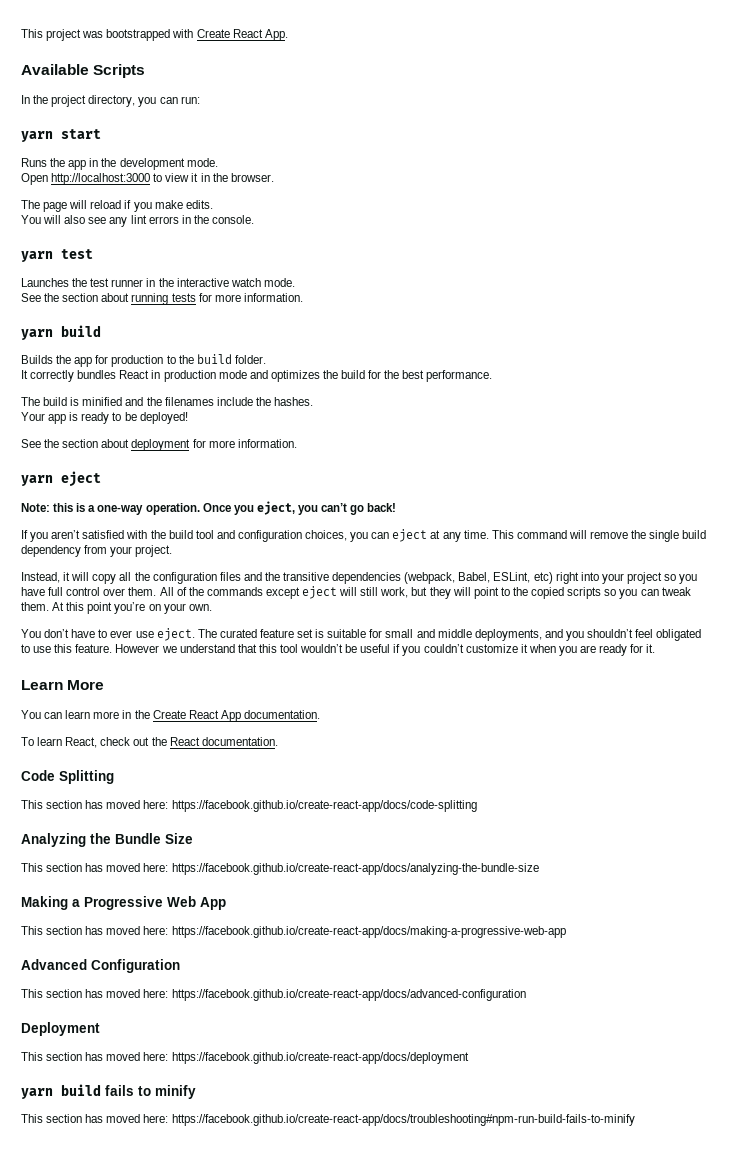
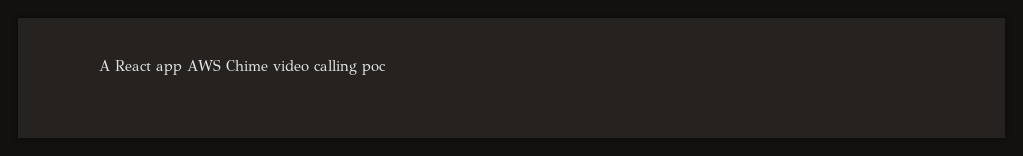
- This project was bootstrapped with Create React App.
- Available Scripts
- In the project directory, you can run:
- yarn start
- Runs the app in the development mode.
- Open http://localhost:3000 to view it in the browser.
- The page will reload if you make edits.
- You will also see any lint errors in the console.
- yarn test
- Launches the test runner in the interactive watch mode.
- See the section about running tests for more information.
- yarn build
- Builds the app for production to the build folder.
- It correctly bundles React in production mode and optimizes the build for the best performance.
- The build is minified and the filenames include the hashes.
- Your app is ready to be deployed!
- See the section about deployment for more information.
- yarn eject
- Note: this is a one-way operation. Once you eject, you can’t go back!
- If you aren’t satisfied with the build tool and configuration choices, you can eject at any time. This command will remove the single build dependency from your project.
- Instead, it will copy all the configuration files and the transitive dependencies (webpack, Babel, ESLint, etc) right into your project so you have full control over them. All of the commands except eject will still work, but they will point to the copied scripts so you can tweak them. At this point you’re on your own.
- You don’t have to ever use eject. The curated feature set is suitable for small and middle deployments, and you shouldn’t feel obligated to use this feature. However we understand that this tool wouldn’t be useful if you couldn’t customize it when you are ready for it.
- Learn More
- You can learn more in the Create React App documentation.
- To learn React, check out the React documentation.
- Code Splitting
- This section has moved here: https://facebook.github.io/create-react-app/docs/code-splitting
- Analyzing the Bundle Size
- This section has moved here: https://facebook.github.io/create-react-app/docs/analyzing-the-bundle-size
- Making a Progressive Web App
- This section has moved here: https://facebook.github.io/create-react-app/docs/making-a-progressive-web-app
- Advanced Configuration
- This section has moved here: https://facebook.github.io/create-react-app/docs/advanced-configuration
- Deployment
- This section has moved here: https://facebook.github.io/create-react-app/docs/deployment
- yarn build fails to minify
- This section has moved here: https://facebook.github.io/create-react-app/docs/troubleshooting#npm-run-build-fails-to-minify
+ A React app AWS Chime video calling poc

